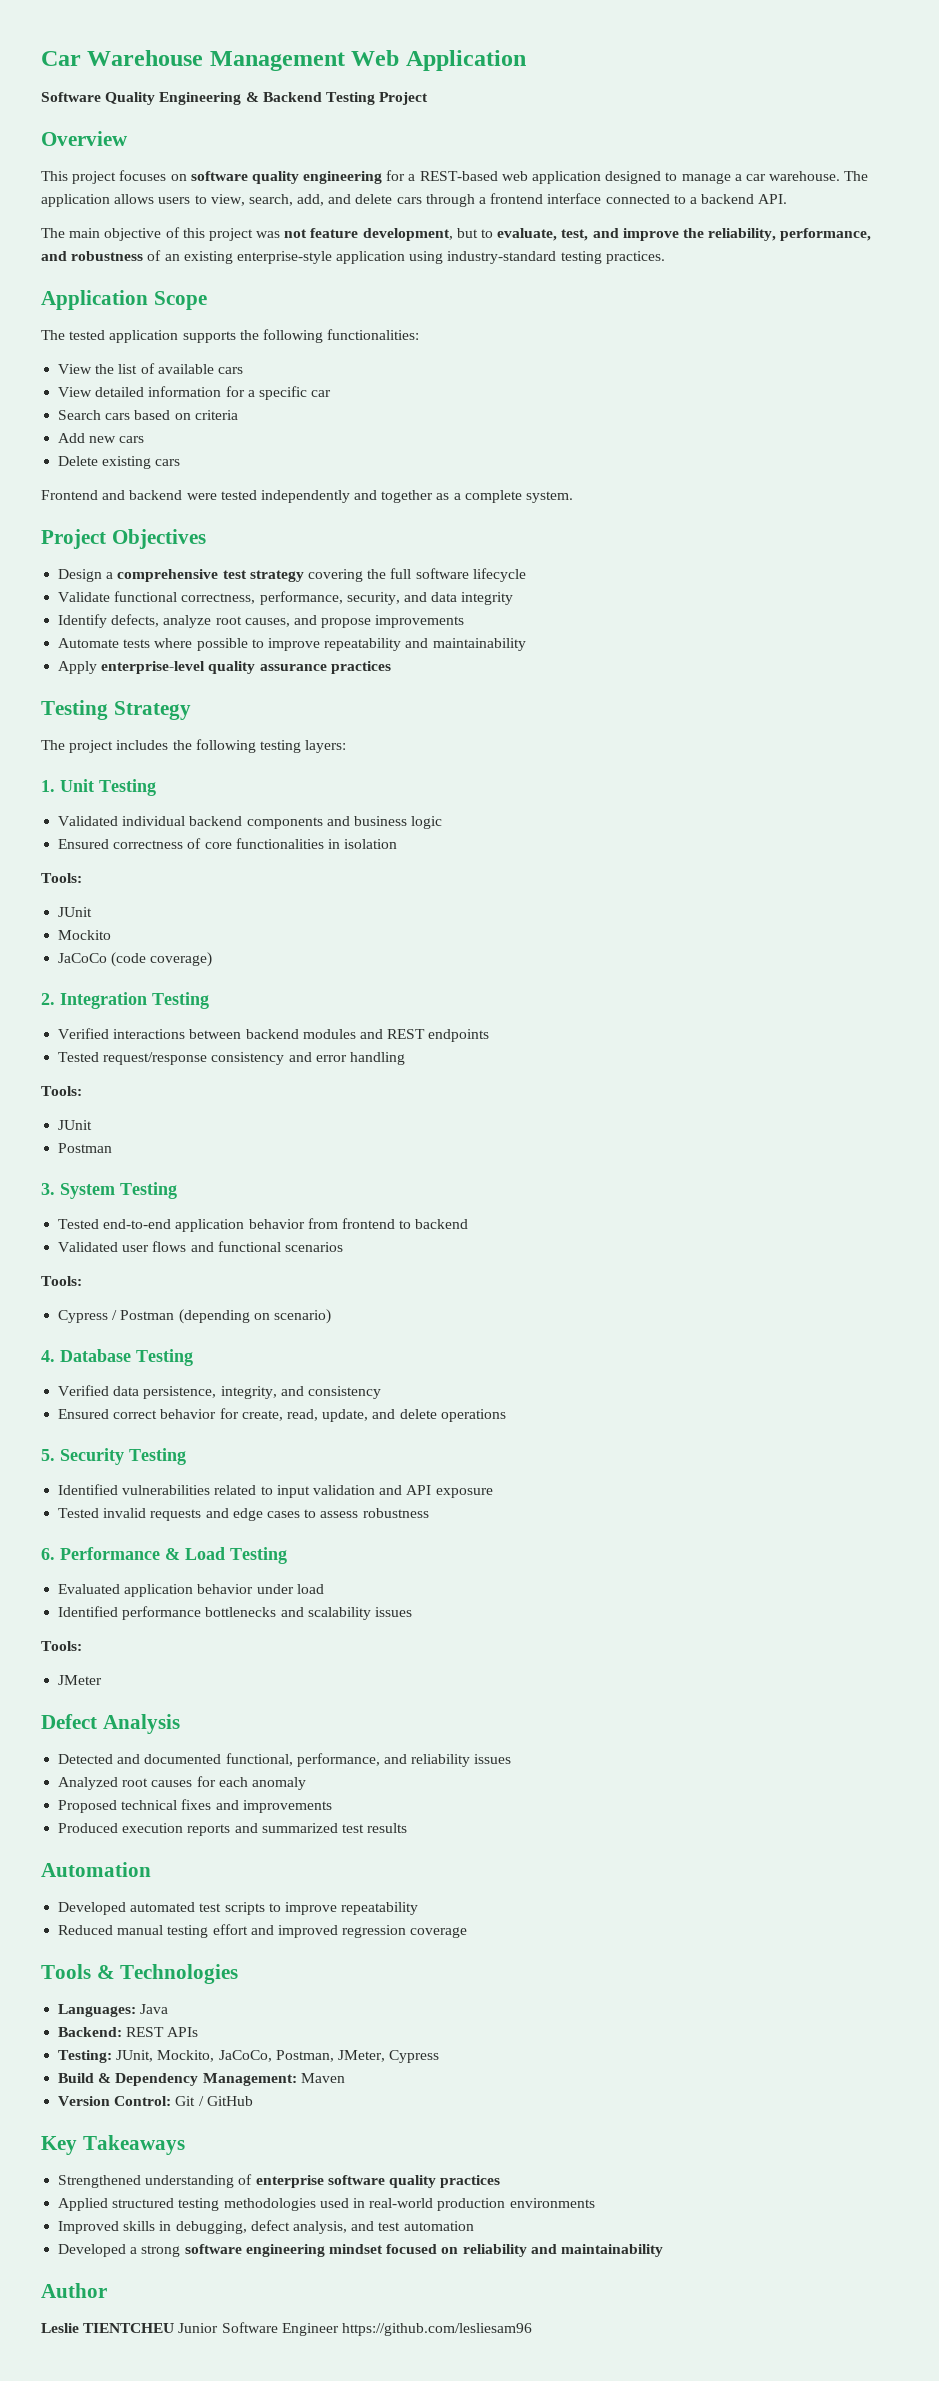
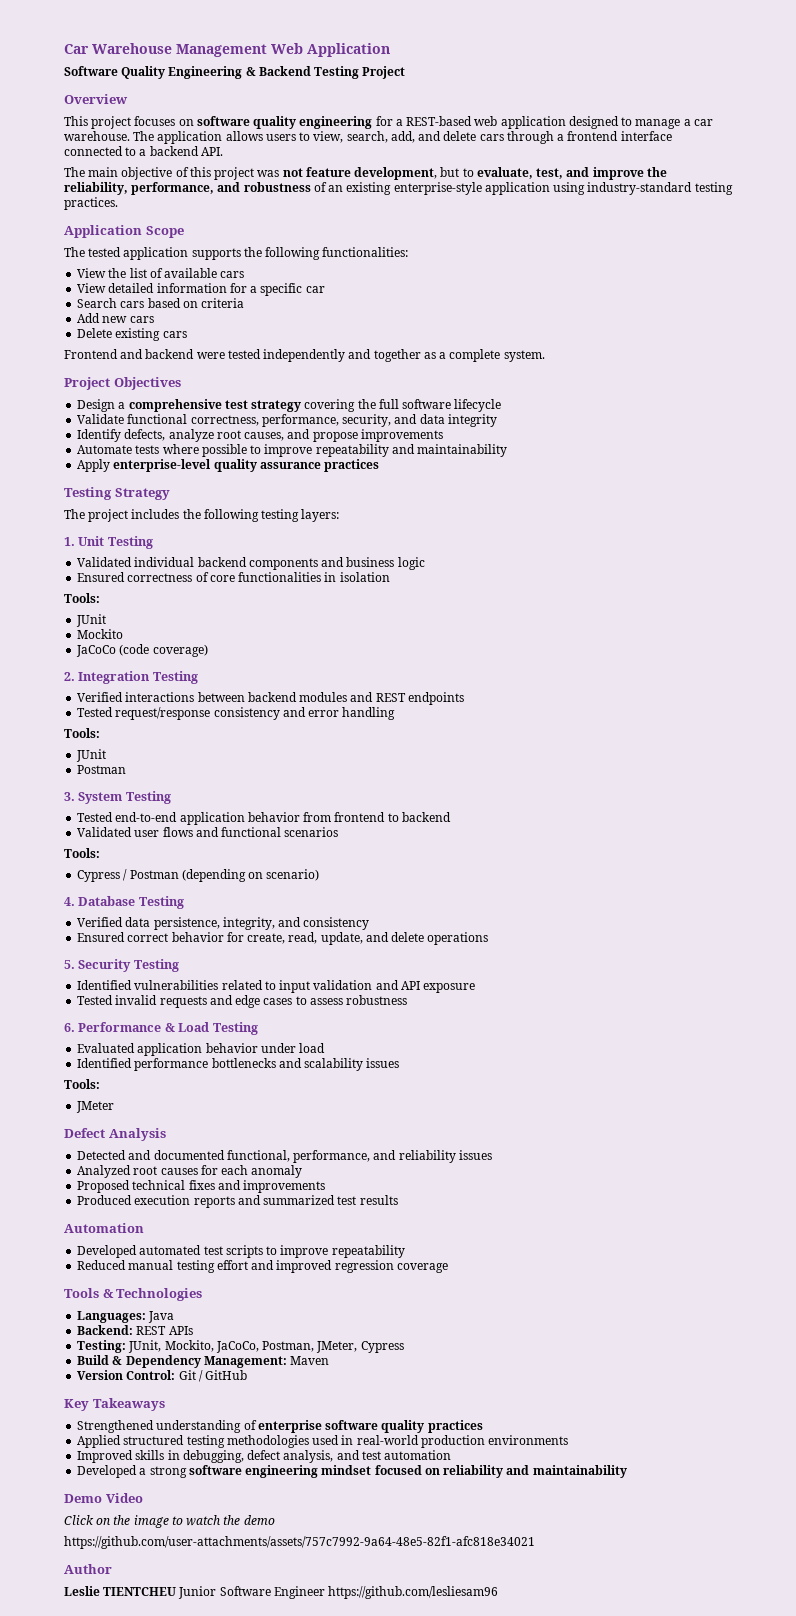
+ Demo Video
+ Click on the image to watch the demo
+ https://github.com/user-attachments/assets/757c7992-9a64-48e5-82f1-afc818e34021

